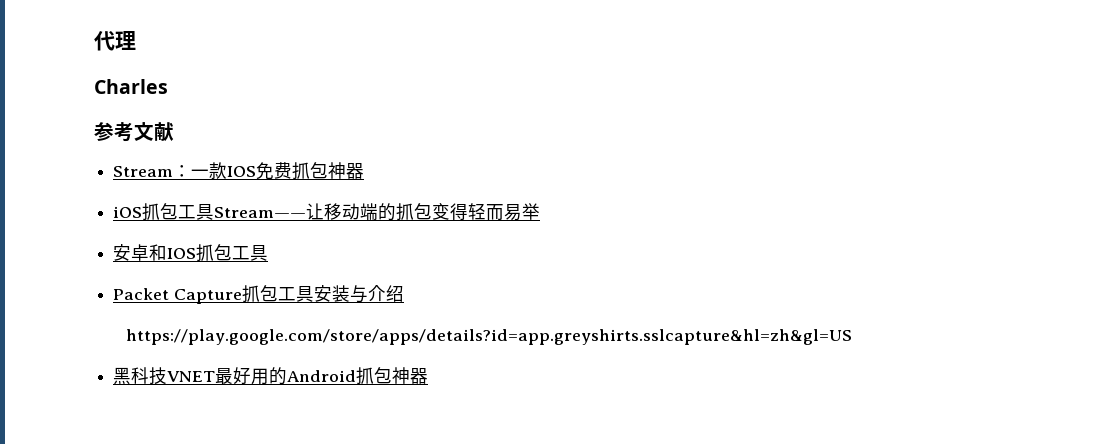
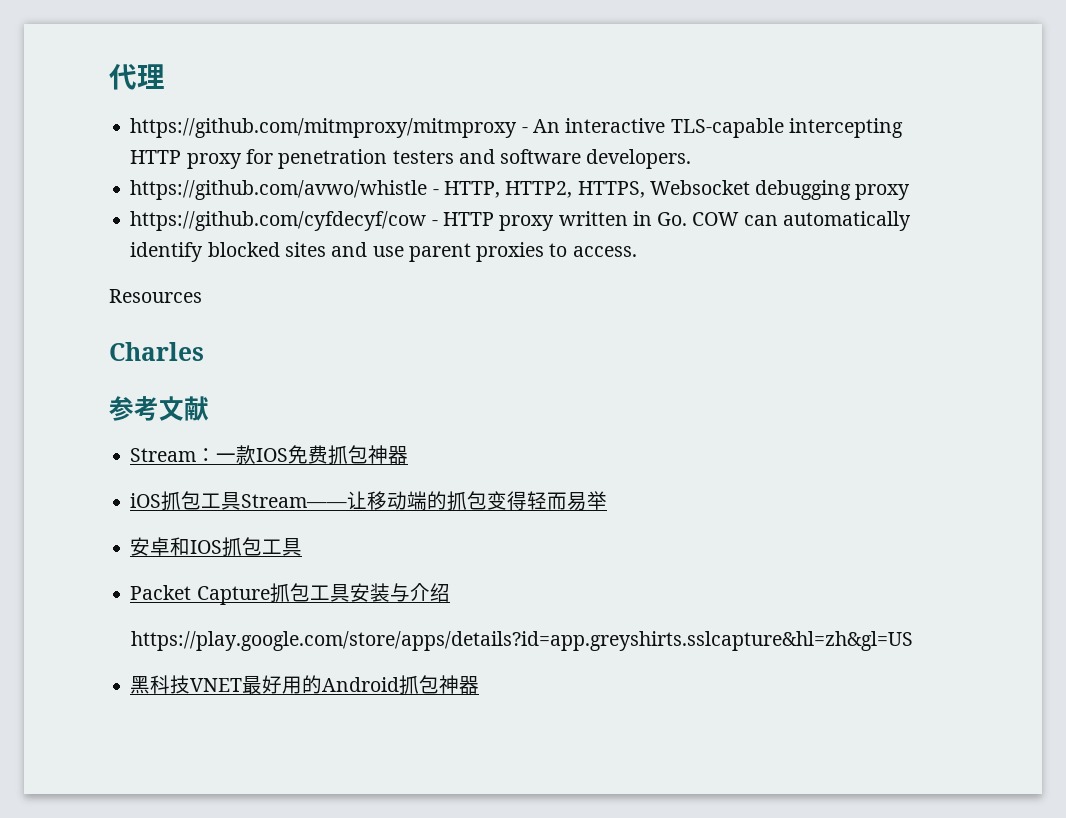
+ https://github.com/mitmproxy/mitmproxy - An interactive TLS-capable intercepting HTTP proxy for penetration testers and software developers.
+ https://github.com/avwo/whistle - HTTP, HTTP2, HTTPS, Websocket debugging proxy
+ https://github.com/cyfdecyf/cow - HTTP proxy written in Go. COW can automatically identify blocked sites and use parent proxies to access.
+ Resources

